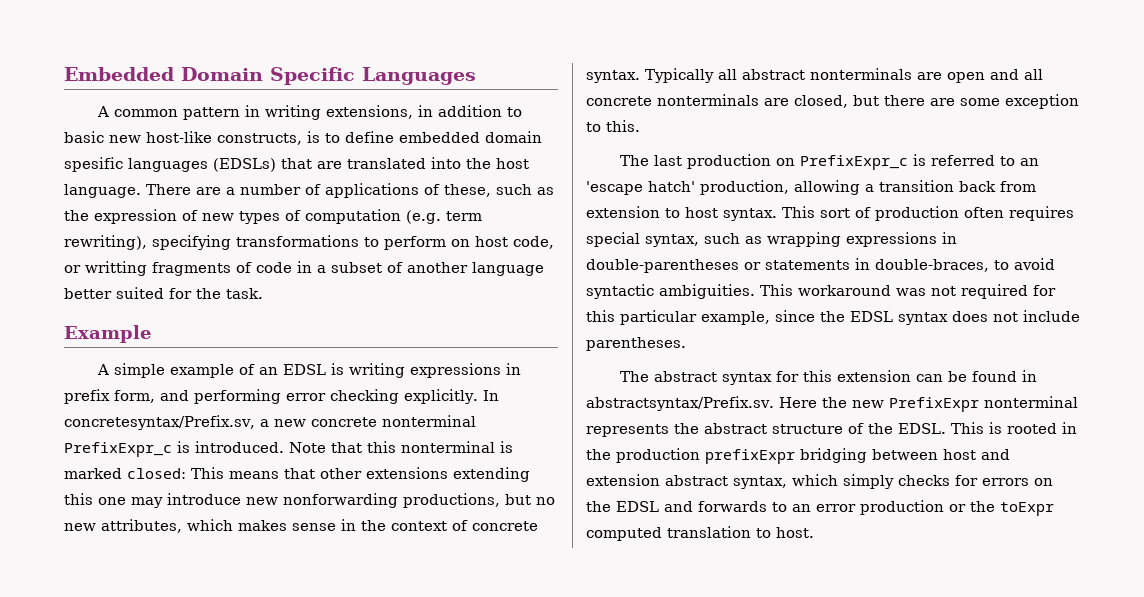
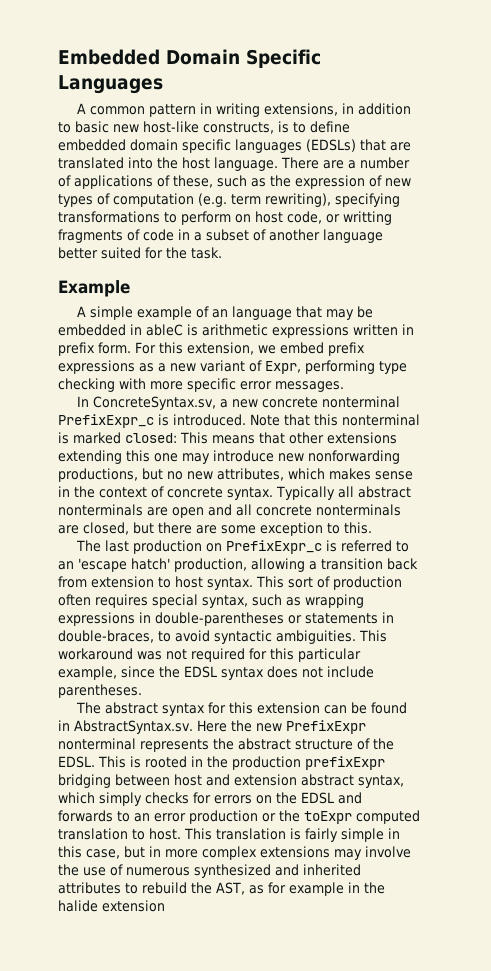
- A common pattern in writing extensions, in addition to basic new host-like constructs, is to define embedded domain spesific languages (EDSLs) that are translated into the host language.
+ A common pattern in writing extensions, in addition to basic new host-like constructs, is to define embedded domain specific languages (EDSLs) that are translated into the host language.
- A simple example of an EDSL is writing expressions in prefix form, and performing error checking explicitly. In concretesyntax/Prefix.sv, a new concrete nonterminal PrefixExpr_c is introduced.
+ A simple example of an language that may be embedded in ableC is arithmetic expressions written in prefix form. For this extension, we embed prefix expressions as a new variant of Expr, performing type checking with more specific error messages.
+ In ConcreteSyntax.sv, a new concrete nonterminal PrefixExpr_c is introduced.
- The abstract syntax for this extension can be found in abstractsyntax/Prefix.sv. Here the new PrefixExpr nonterminal represents the abstract structure of the EDSL.
+ The abstract syntax for this extension can be found in AbstractSyntax.sv. Here the new PrefixExpr nonterminal represents the abstract structure of the EDSL.
+ This translation is fairly simple in this case, but in more complex extensions may involve the use of numerous synthesized and inherited attributes to rebuild the AST, as for example in the halide extension

